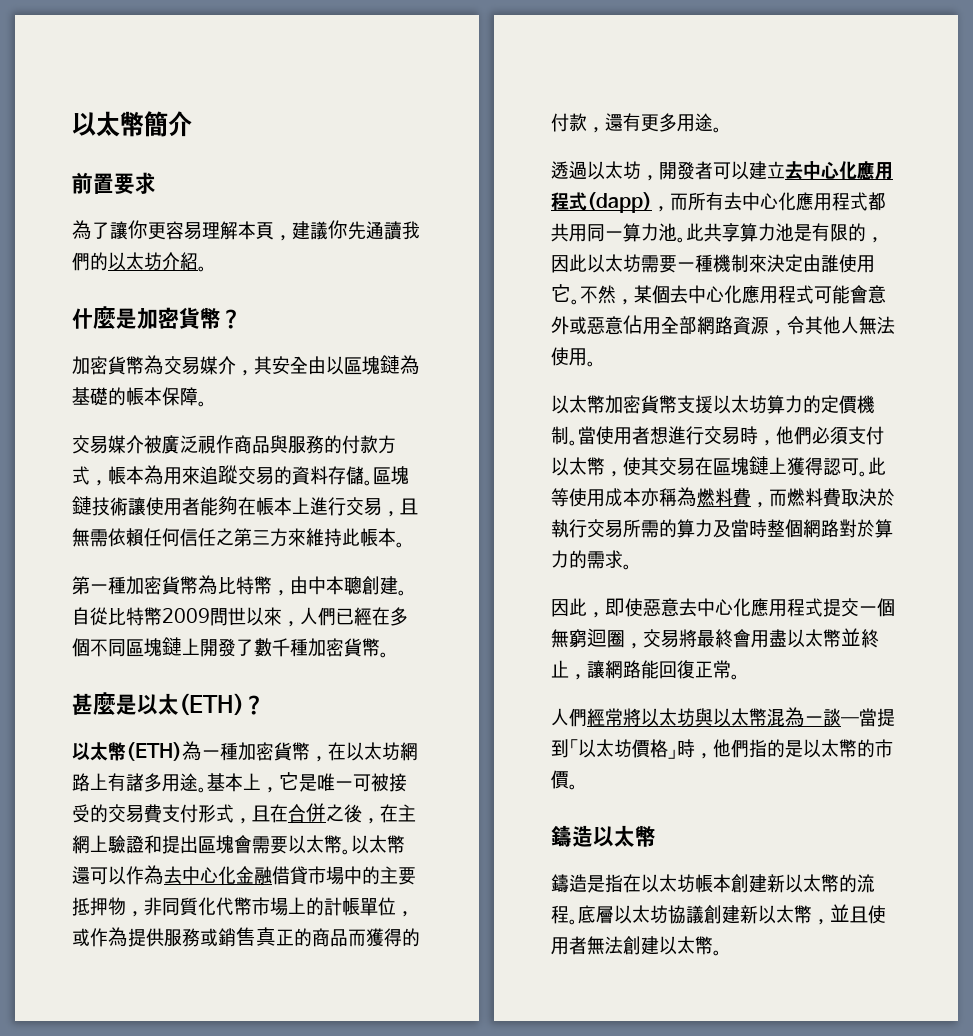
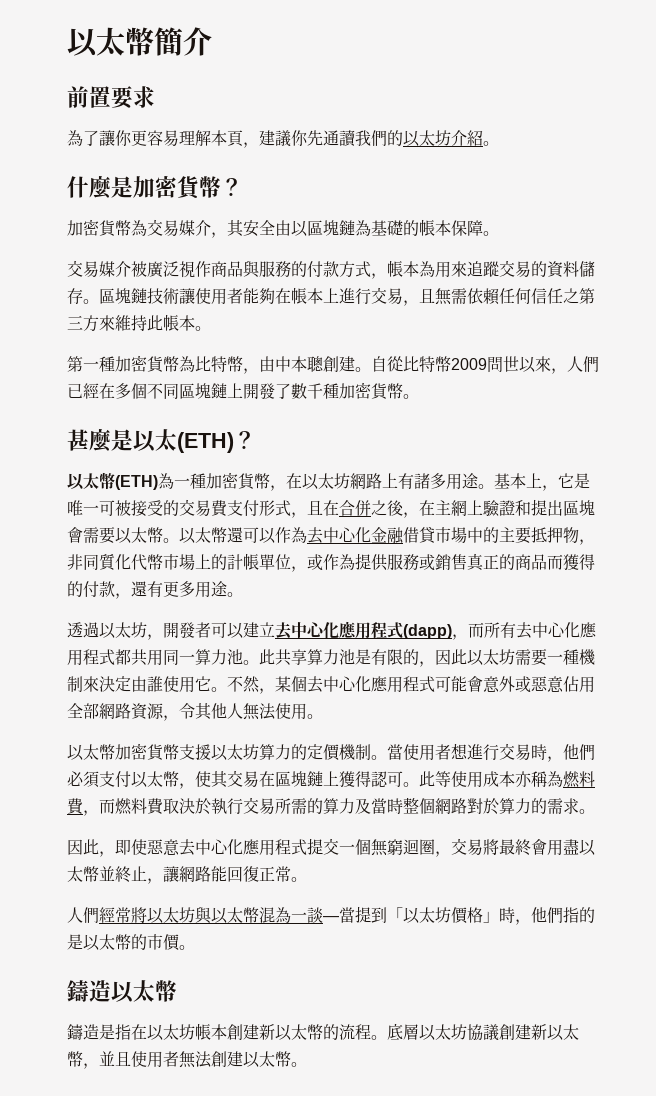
- 交易媒介被廣泛視作商品與服務的付款方式，帳本為用來追蹤交易的資料存儲。
+ 交易媒介被廣泛視作商品與服務的付款方式，帳本為用來追蹤交易的資料儲存。

